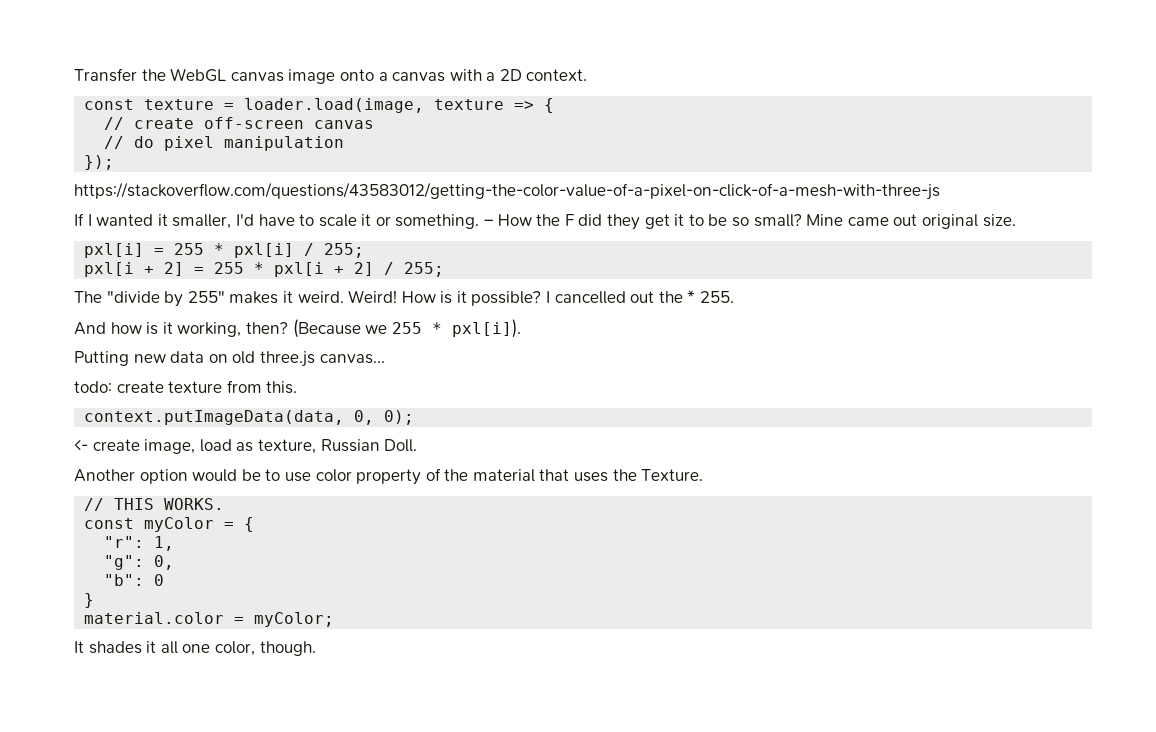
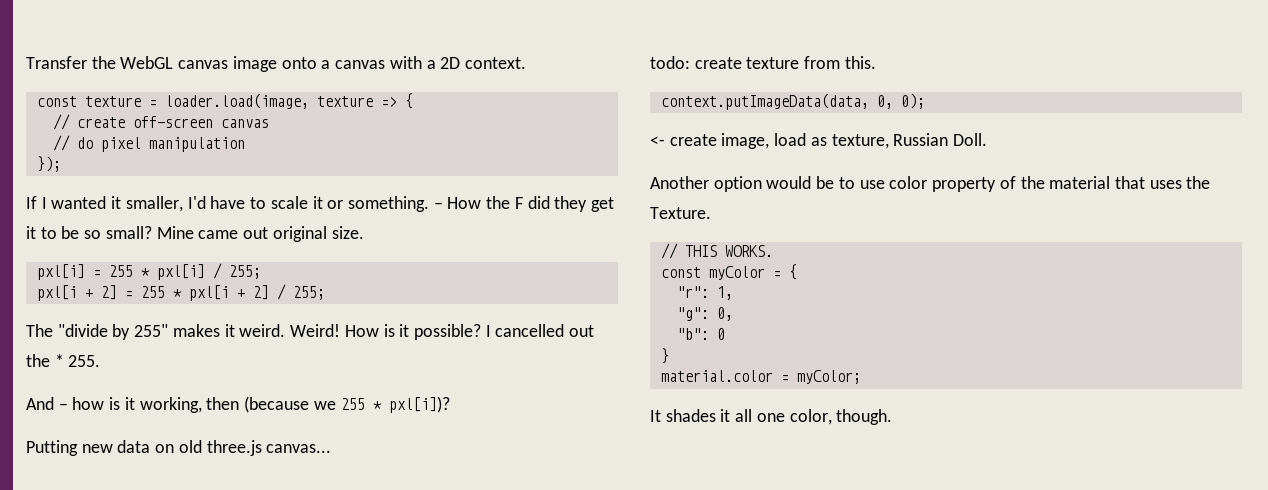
- https://stackoverflow.com/questions/43583012/getting-the-color-value-of-a-pixel-on-click-of-a-mesh-with-three-js
- And how is it working, then? (Because we 255 * pxl[i]).
+ And – how is it working, then (because we 255 * pxl[i])?

